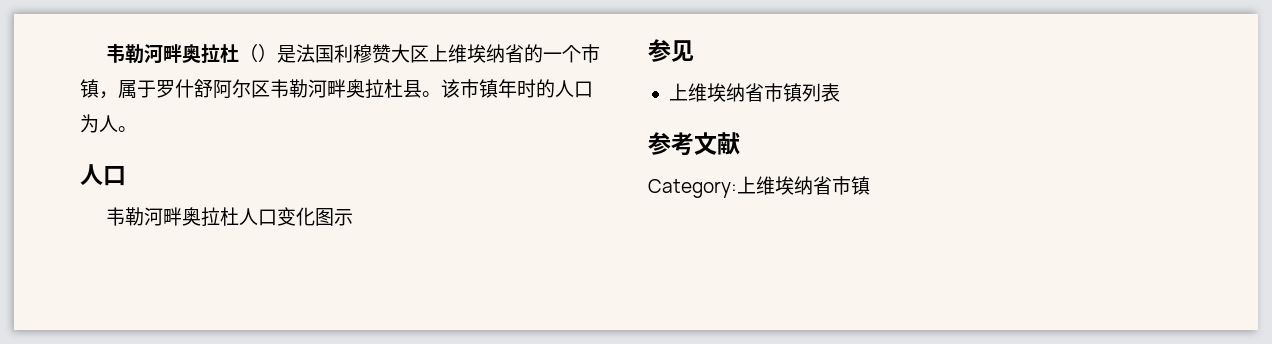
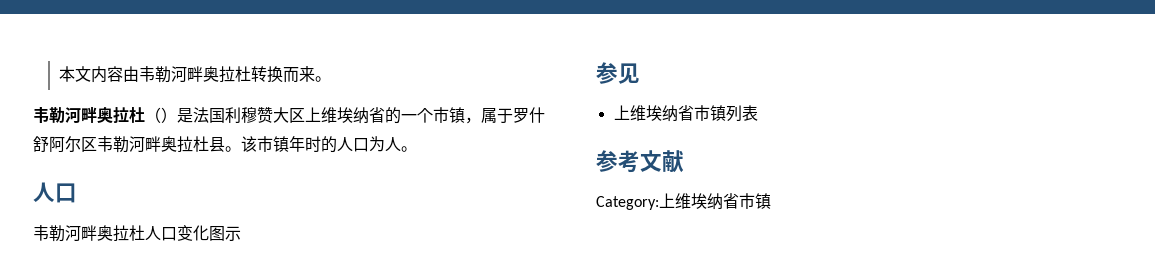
+ 本文内容由韦勒河畔奥拉杜转换而来。

